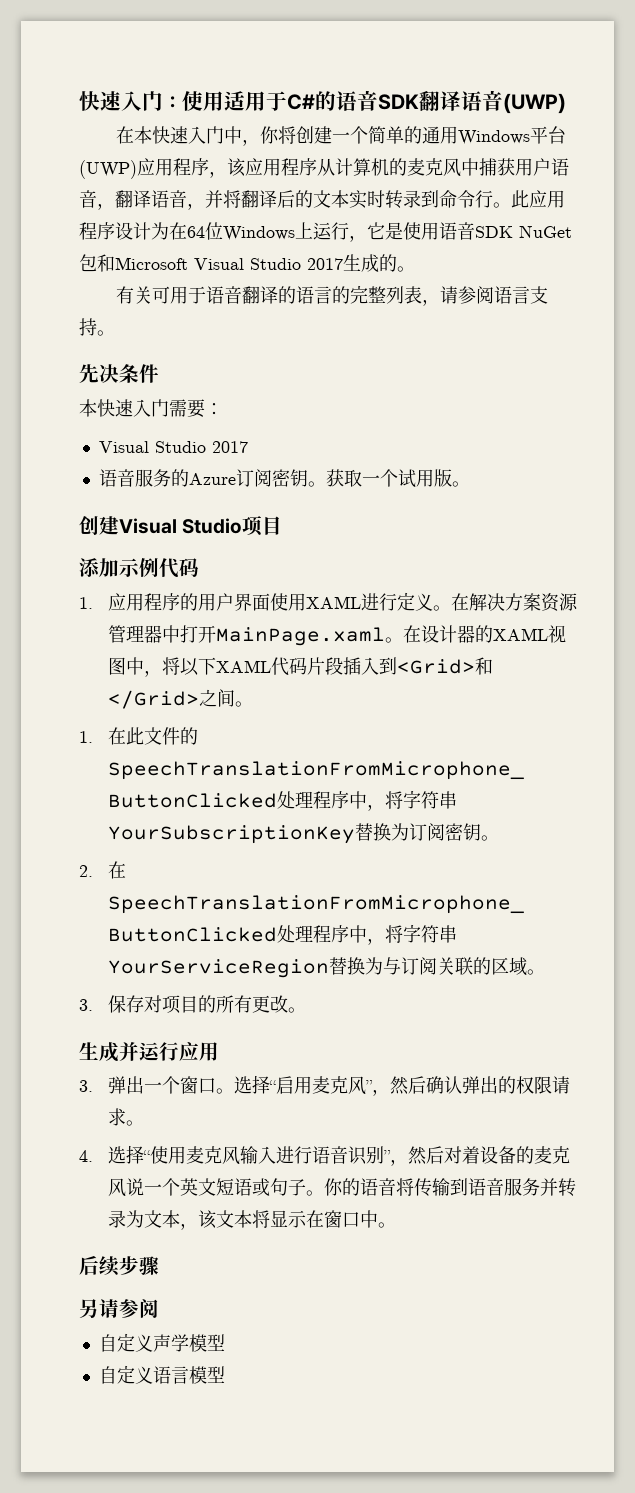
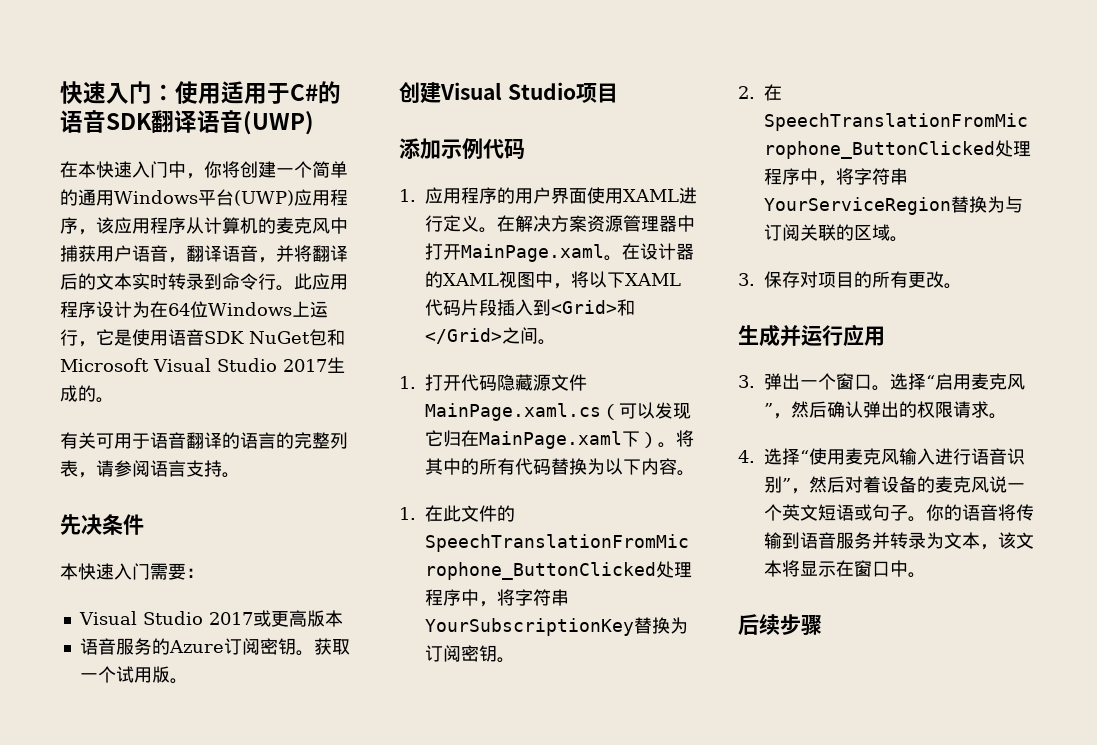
  本快速入门需要：
- Visual Studio 2017
+ Visual Studio 2017或更高版本
+ 1.打开代码隐藏源文件MainPage.xaml.cs（可以发现它归在MainPage.xaml下）。将其中的所有代码替换为以下内容。
- 另请参阅
- 自定义声学模型
- 自定义语言模型

